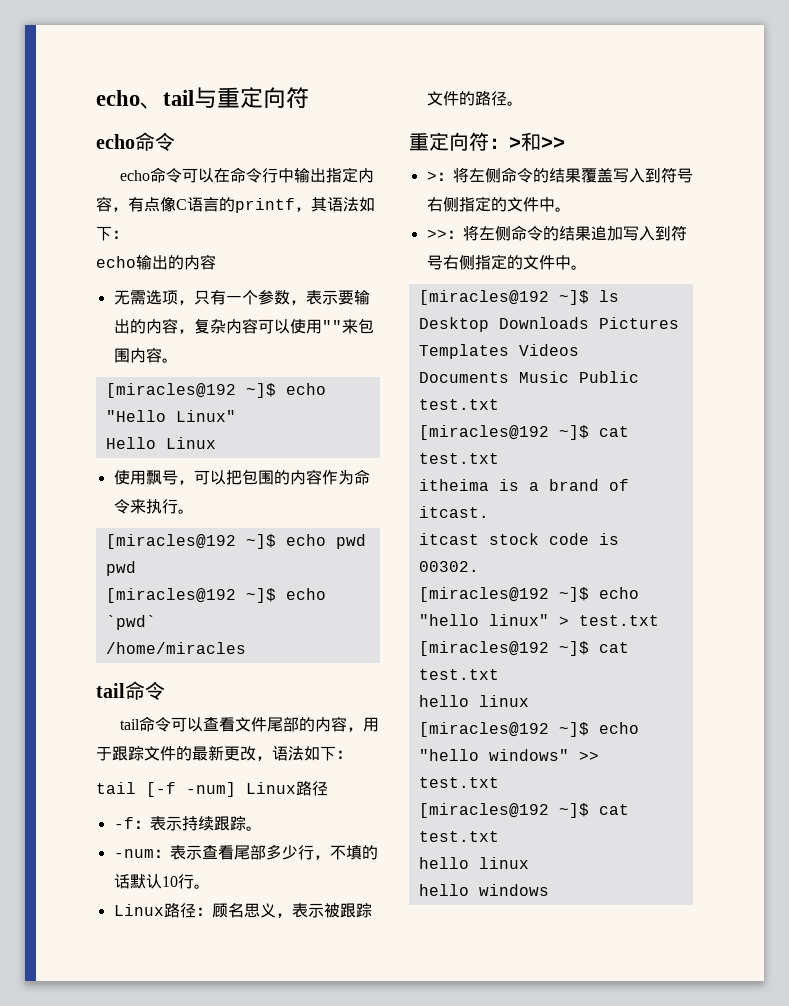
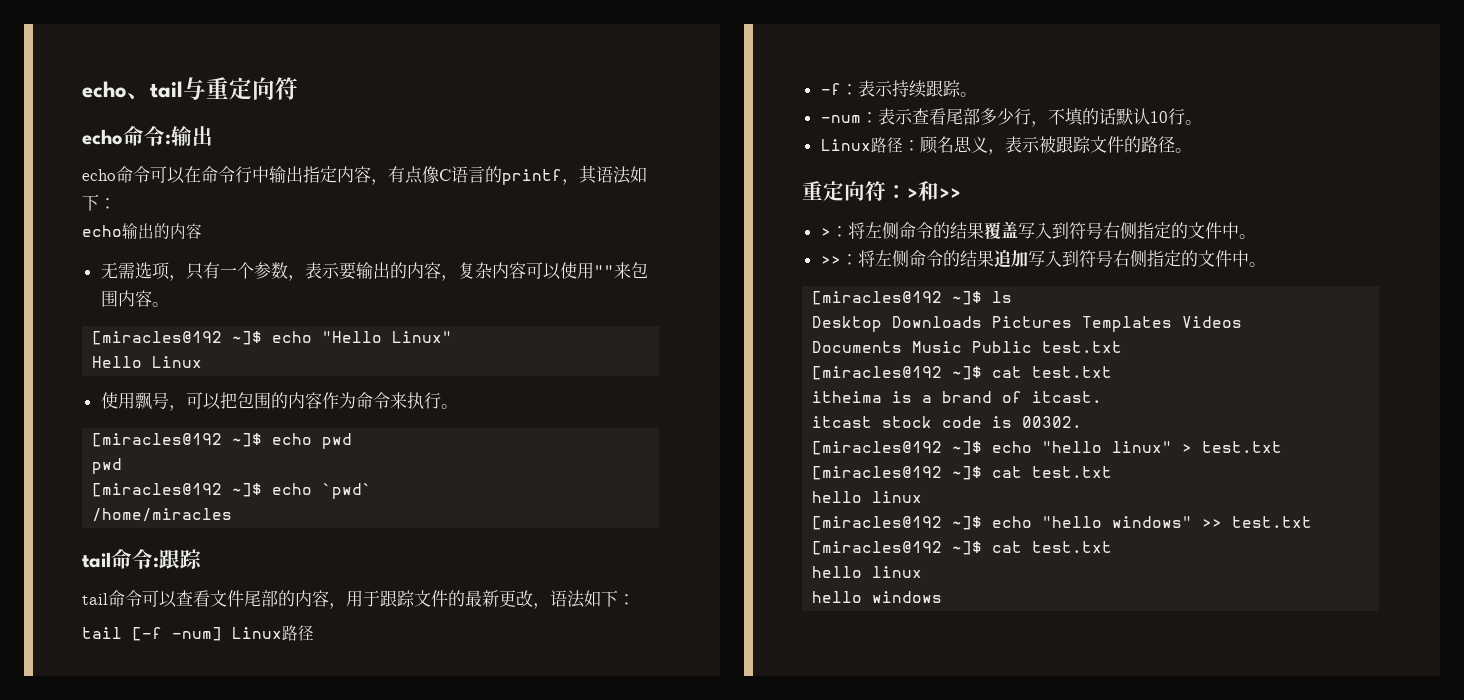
  echo、tail与重定向符
- echo命令
+ echo命令:输出
  /home/miracles
- tail命令
+ tail命令:跟踪

